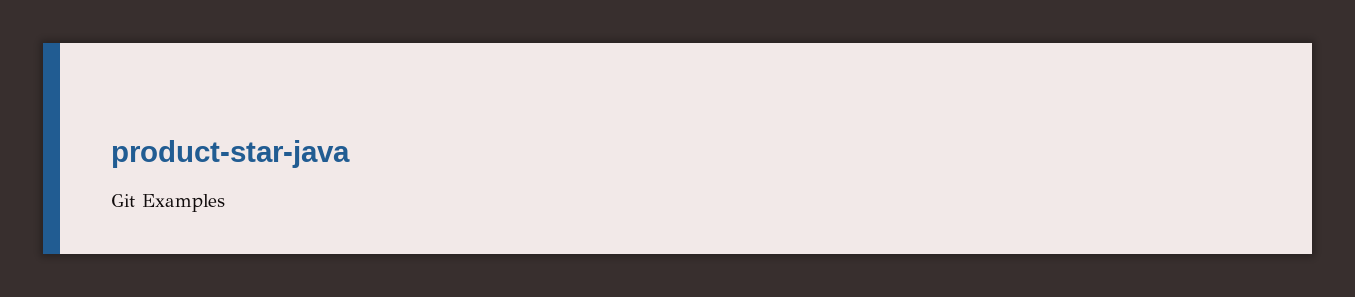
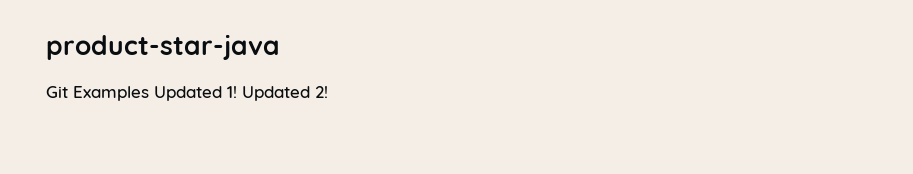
- Git Examples
+ Git Examples Updated 1! Updated 2!

